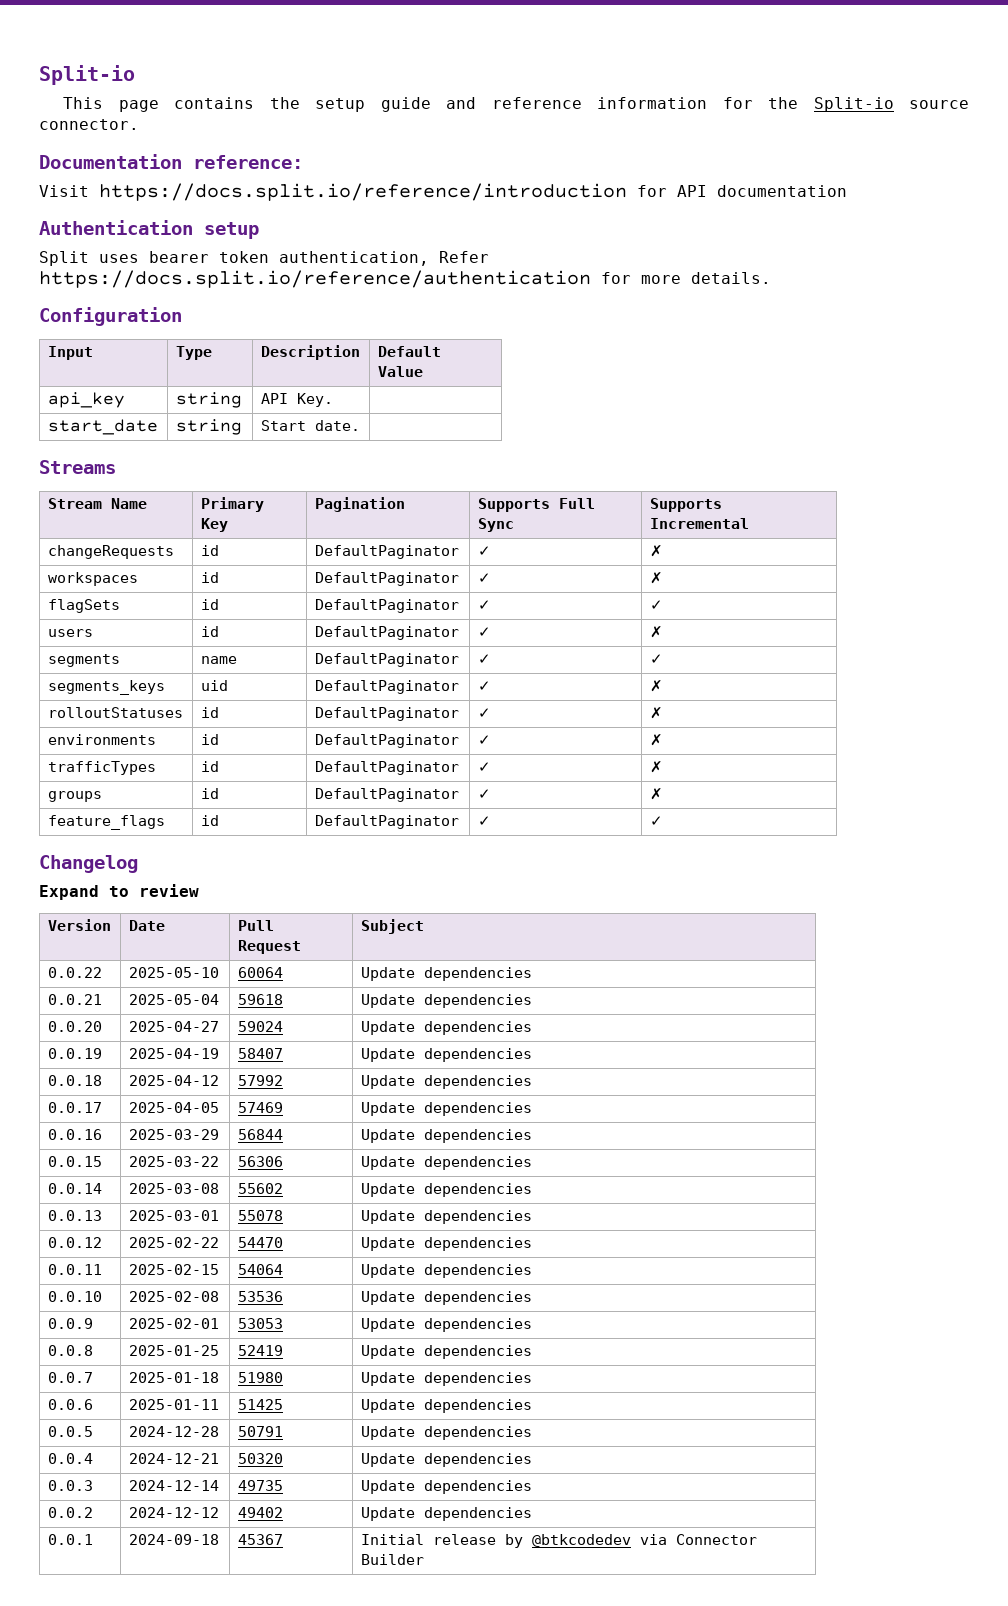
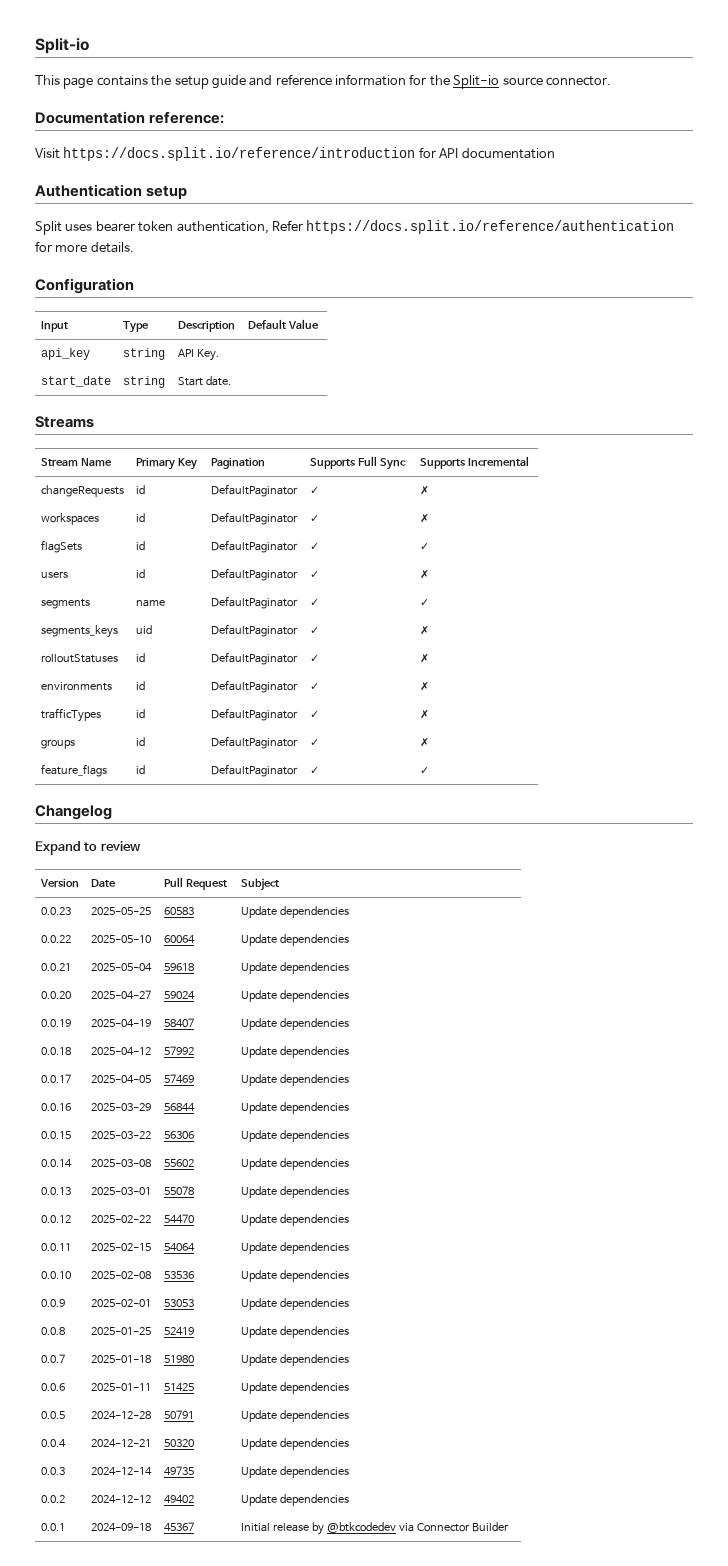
+ 0.0.23 | 2025-05-25 | 60583 | Update dependencies

